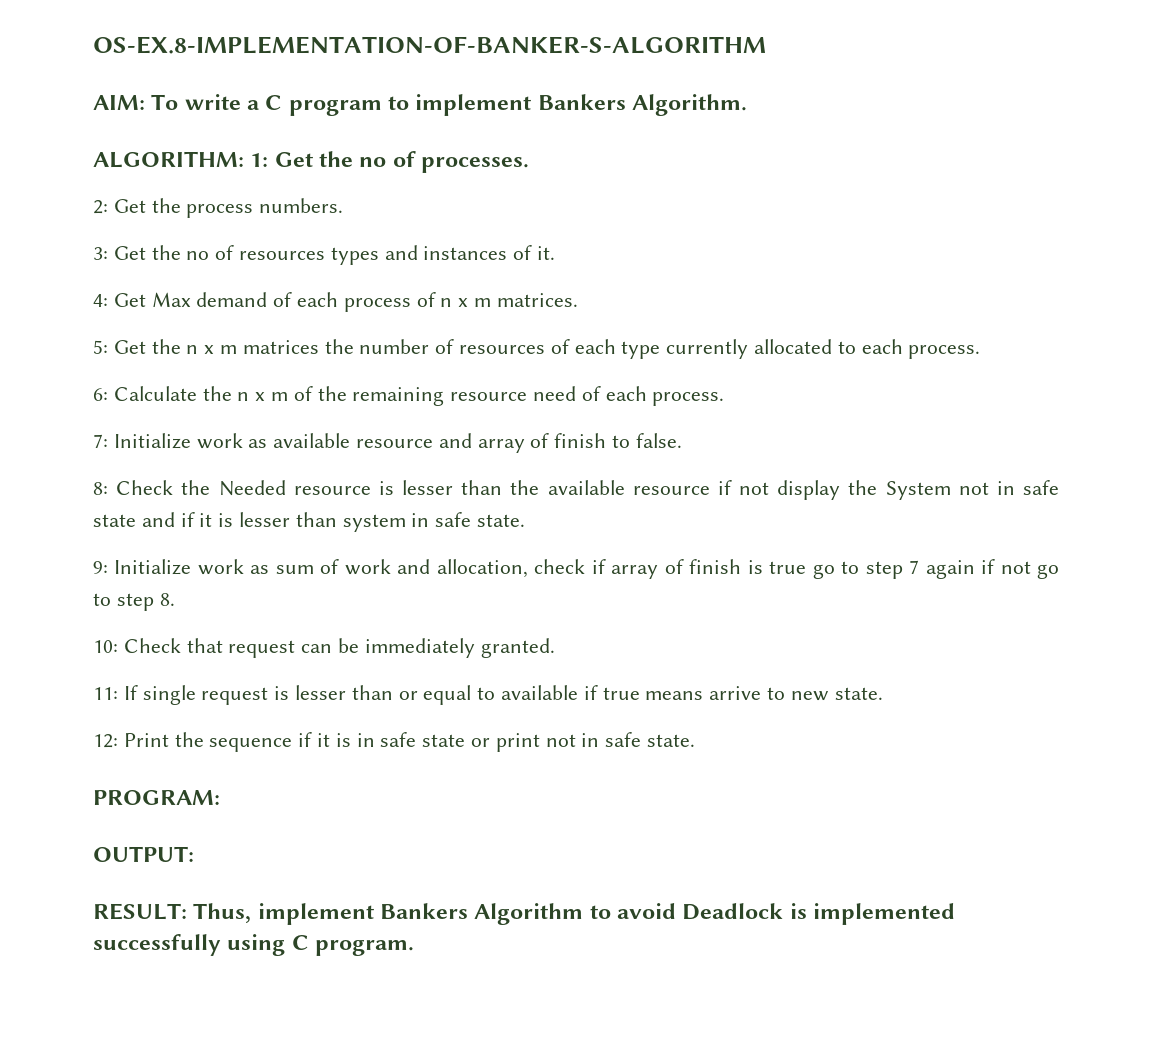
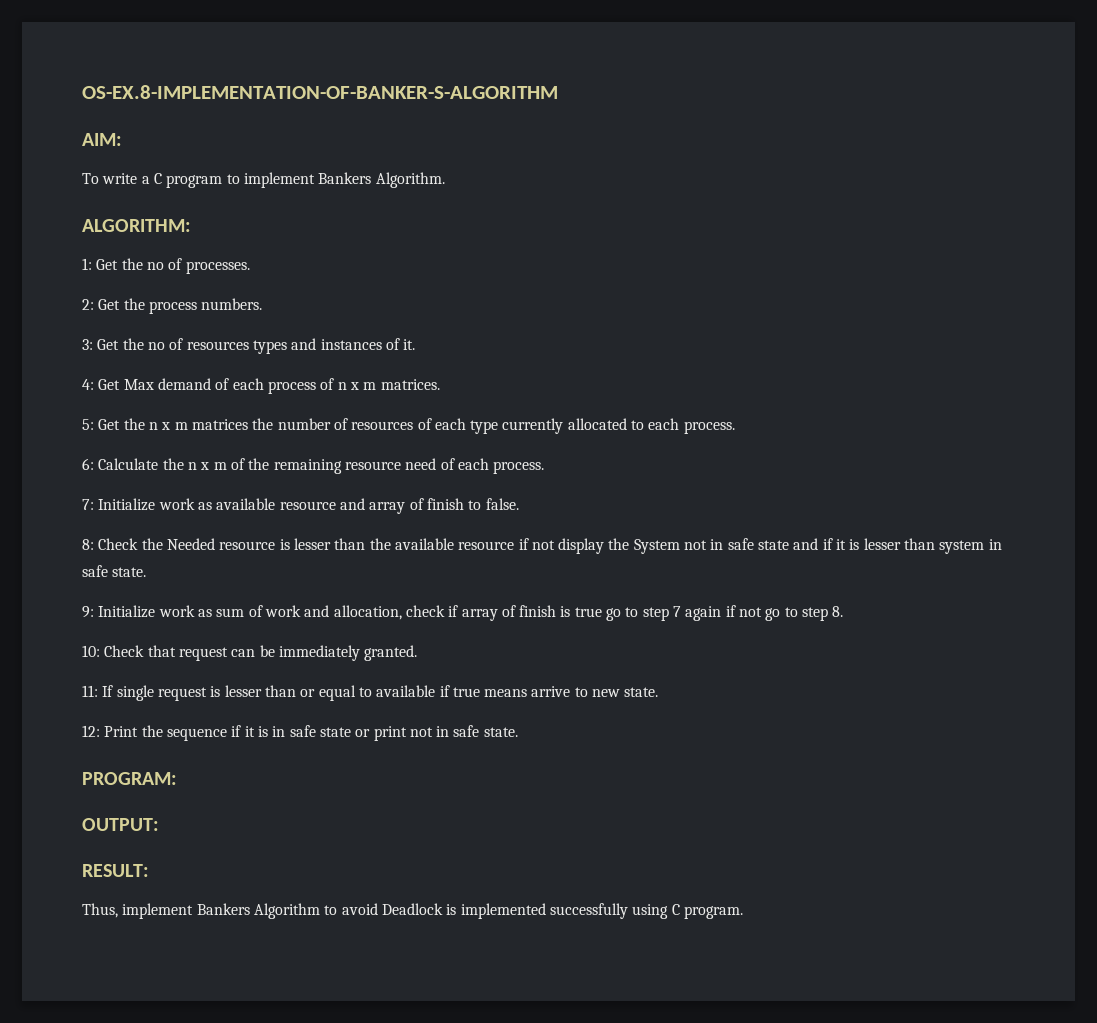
- AIM: To write a C program to implement Bankers Algorithm.
+ AIM:
+ To write a C program to implement Bankers Algorithm.
- ALGORITHM: 1: Get the no of processes.
+ ALGORITHM:
+ 1: Get the no of processes.
- RESULT: Thus, implement Bankers Algorithm to avoid Deadlock is implemented successfully using C program.
+ RESULT:
+ Thus, implement Bankers Algorithm to avoid Deadlock is implemented successfully using C program.

